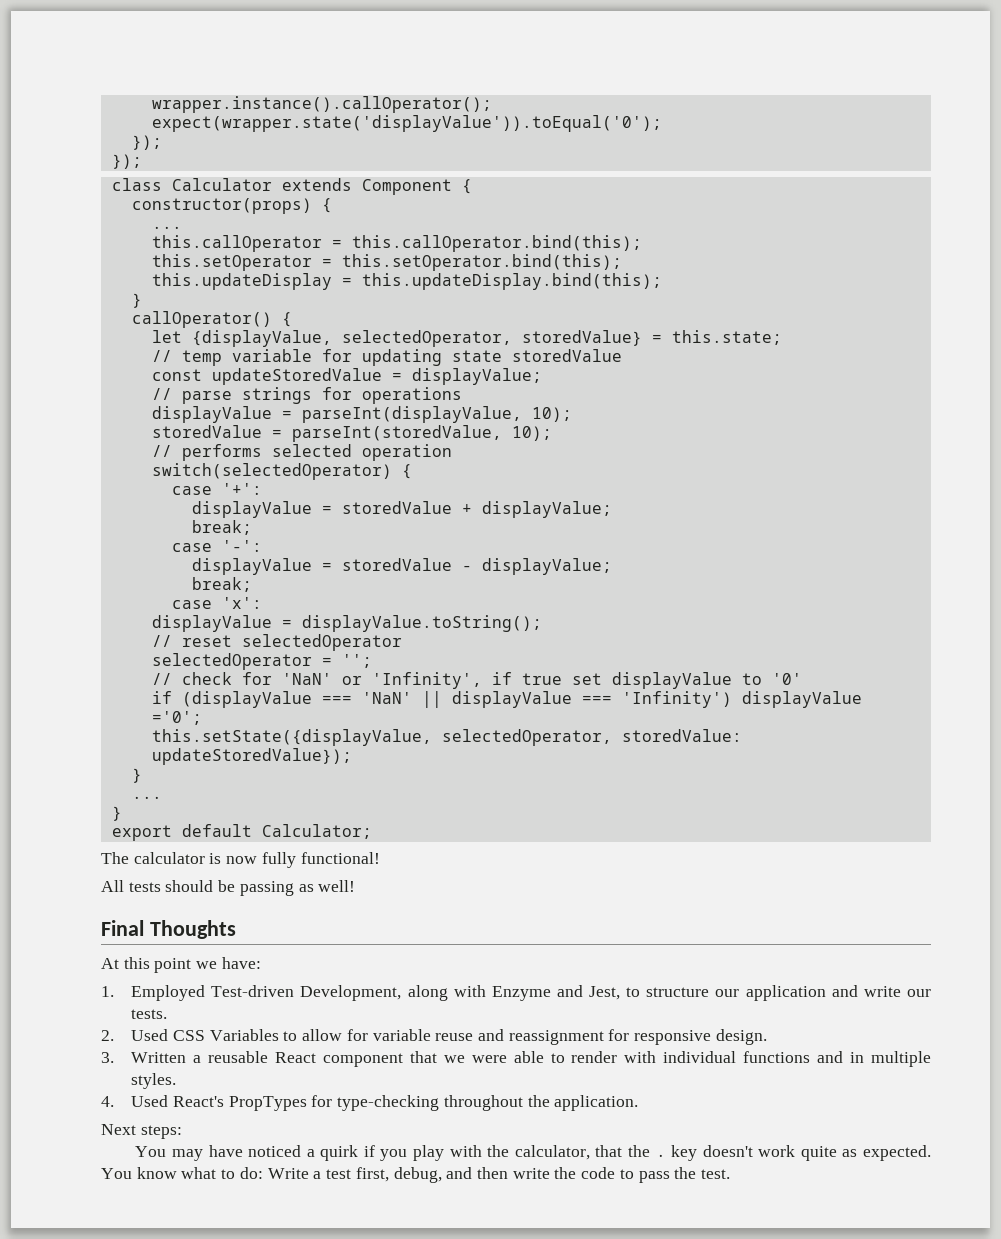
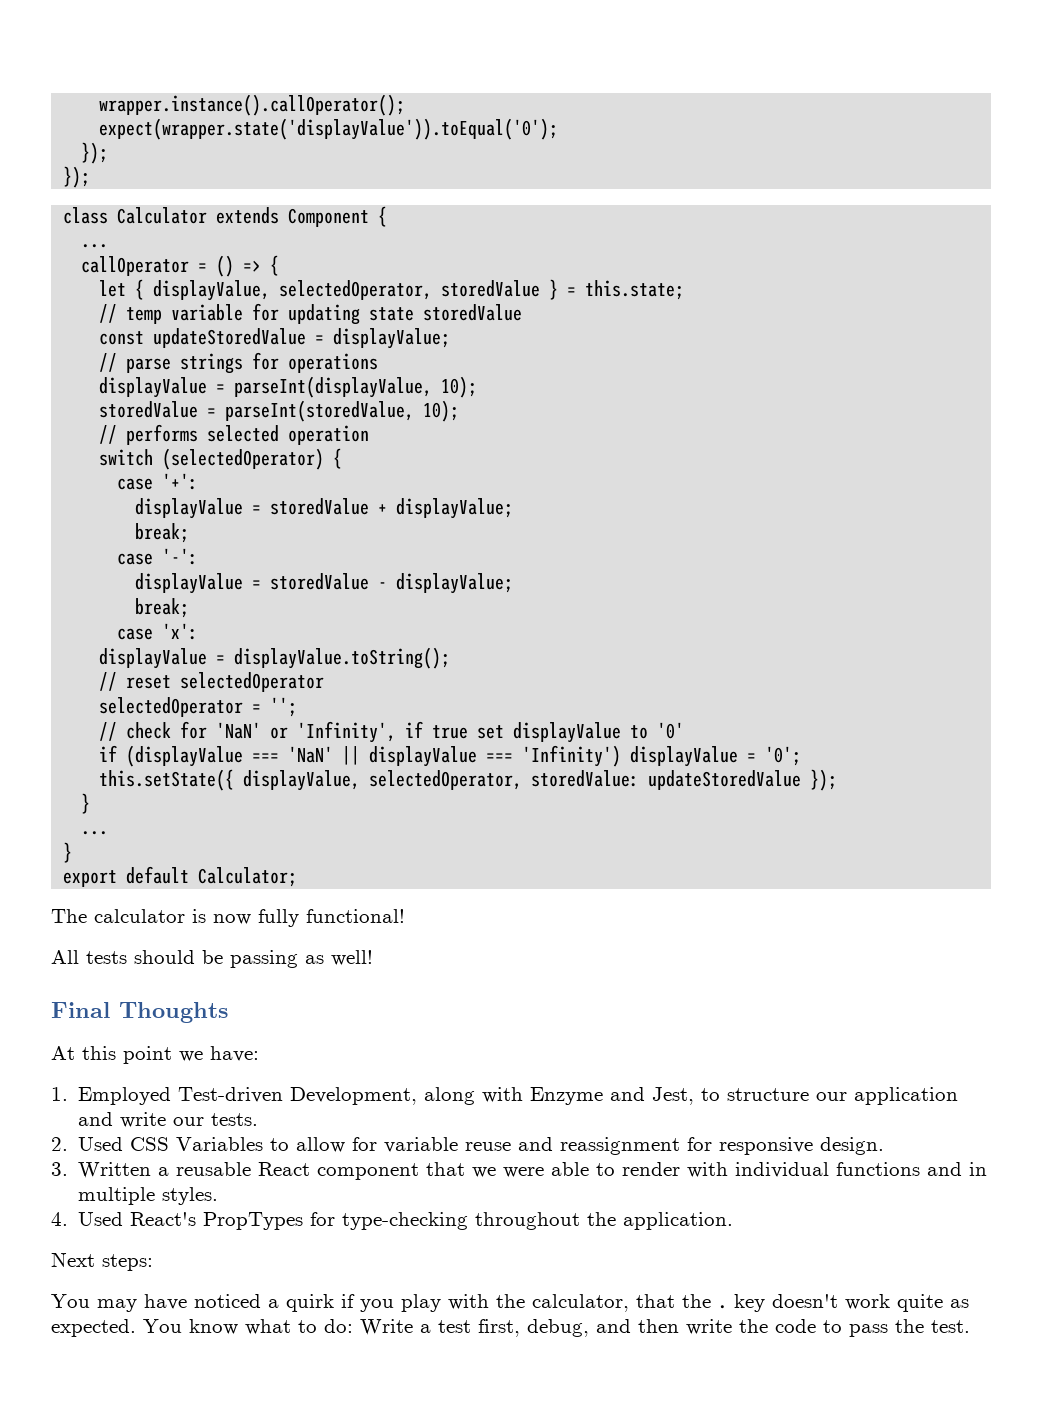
  class Calculator extends Component {
- constructor(props) {
  ...
- this.callOperator = this.callOperator.bind(this);
- this.setOperator = this.setOperator.bind(this);
- this.updateDisplay = this.updateDisplay.bind(this);
- }
- callOperator() {
- let {displayValue, selectedOperator, storedValue} = this.state;
+ callOperator = () => {
+ let { displayValue, selectedOperator, storedValue } = this.state;
- switch(selectedOperator) {
+ switch (selectedOperator) {
- if (displayValue === 'NaN' || displayValue === 'Infinity') displayValue ='0';
- this.setState({displayValue, selectedOperator, storedValue: updateStoredValue});
+ if (displayValue === 'NaN' || displayValue === 'Infinity') displayValue = '0';
+ this.setState({ displayValue, selectedOperator, storedValue: updateStoredValue });

